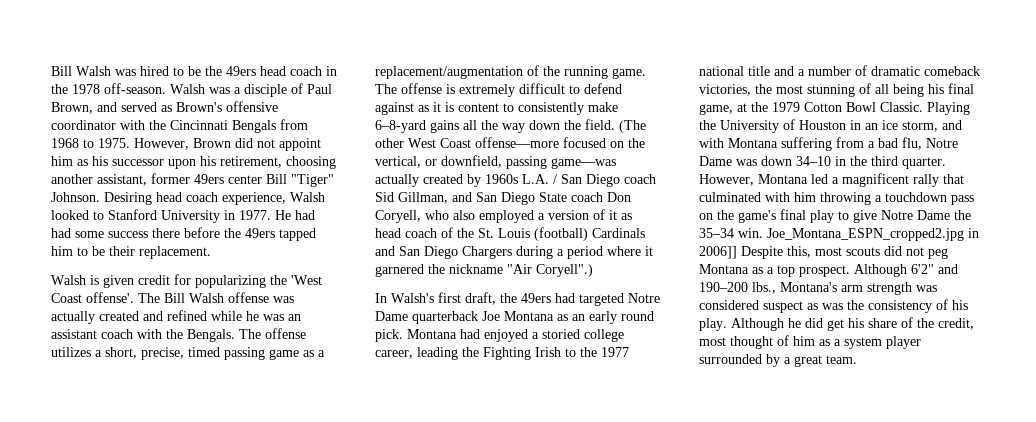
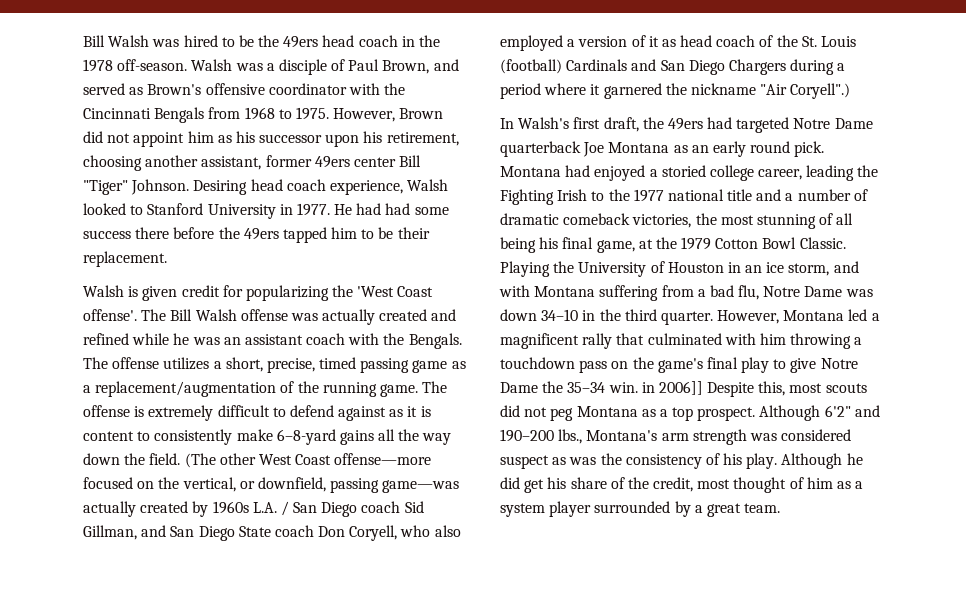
- However, Montana led a magnificent rally that culminated with him throwing a touchdown pass on the game's final play to give Notre Dame the 35–34 win. Joe_Montana_ESPN_cropped2.jpg in 2006]] Despite this, most scouts did not peg Montana as a top prospect.
+ However, Montana led a magnificent rally that culminated with him throwing a touchdown pass on the game's final play to give Notre Dame the 35–34 win. in 2006]] Despite this, most scouts did not peg Montana as a top prospect.

